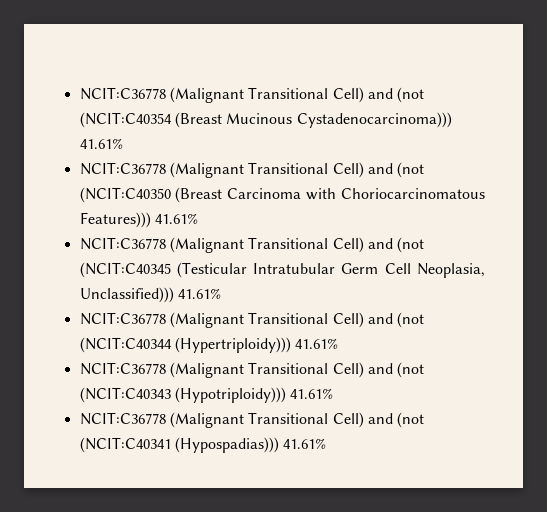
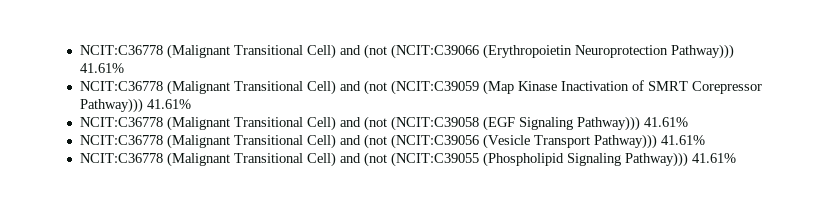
- NCIT:C36778 (Malignant Transitional Cell) and (not (NCIT:C40354 (Breast Mucinous Cystadenocarcinoma))) 41.61%
- NCIT:C36778 (Malignant Transitional Cell) and (not (NCIT:C40350 (Breast Carcinoma with Choriocarcinomatous Features))) 41.61%
- NCIT:C36778 (Malignant Transitional Cell) and (not (NCIT:C40345 (Testicular Intratubular Germ Cell Neoplasia, Unclassified))) 41.61%
- NCIT:C36778 (Malignant Transitional Cell) and (not (NCIT:C40344 (Hypertriploidy))) 41.61%
- NCIT:C36778 (Malignant Transitional Cell) and (not (NCIT:C40343 (Hypotriploidy))) 41.61%
- NCIT:C36778 (Malignant Transitional Cell) and (not (NCIT:C40341 (Hypospadias))) 41.61%
+ NCIT:C36778 (Malignant Transitional Cell) and (not (NCIT:C39066 (Erythropoietin Neuroprotection Pathway))) 41.61%
+ NCIT:C36778 (Malignant Transitional Cell) and (not (NCIT:C39059 (Map Kinase Inactivation of SMRT Corepressor Pathway))) 41.61%
+ NCIT:C36778 (Malignant Transitional Cell) and (not (NCIT:C39058 (EGF Signaling Pathway))) 41.61%
+ NCIT:C36778 (Malignant Transitional Cell) and (not (NCIT:C39056 (Vesicle Transport Pathway))) 41.61%
+ NCIT:C36778 (Malignant Transitional Cell) and (not (NCIT:C39055 (Phospholipid Signaling Pathway))) 41.61%

